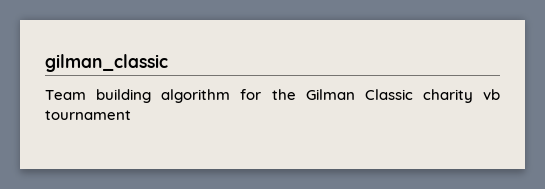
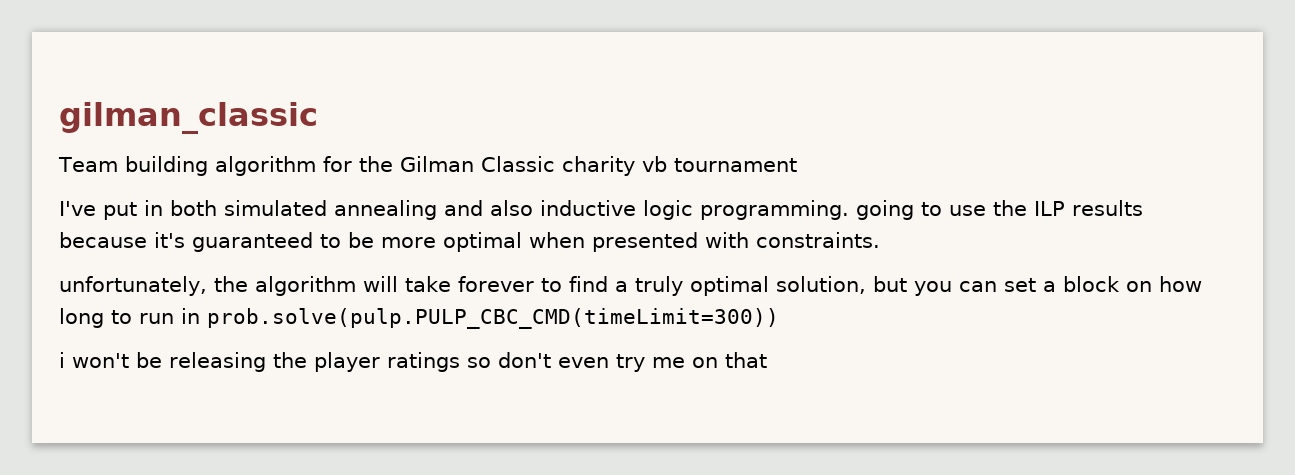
+ I've put in both simulated annealing and also inductive logic programming. going to use the ILP results because it's guaranteed to be more optimal when presented with constraints.
+ unfortunately, the algorithm will take forever to find a truly optimal solution, but you can set a block on how long to run in prob.solve(pulp.PULP_CBC_CMD(timeLimit=300))
+ i won't be releasing the player ratings so don't even try me on that

